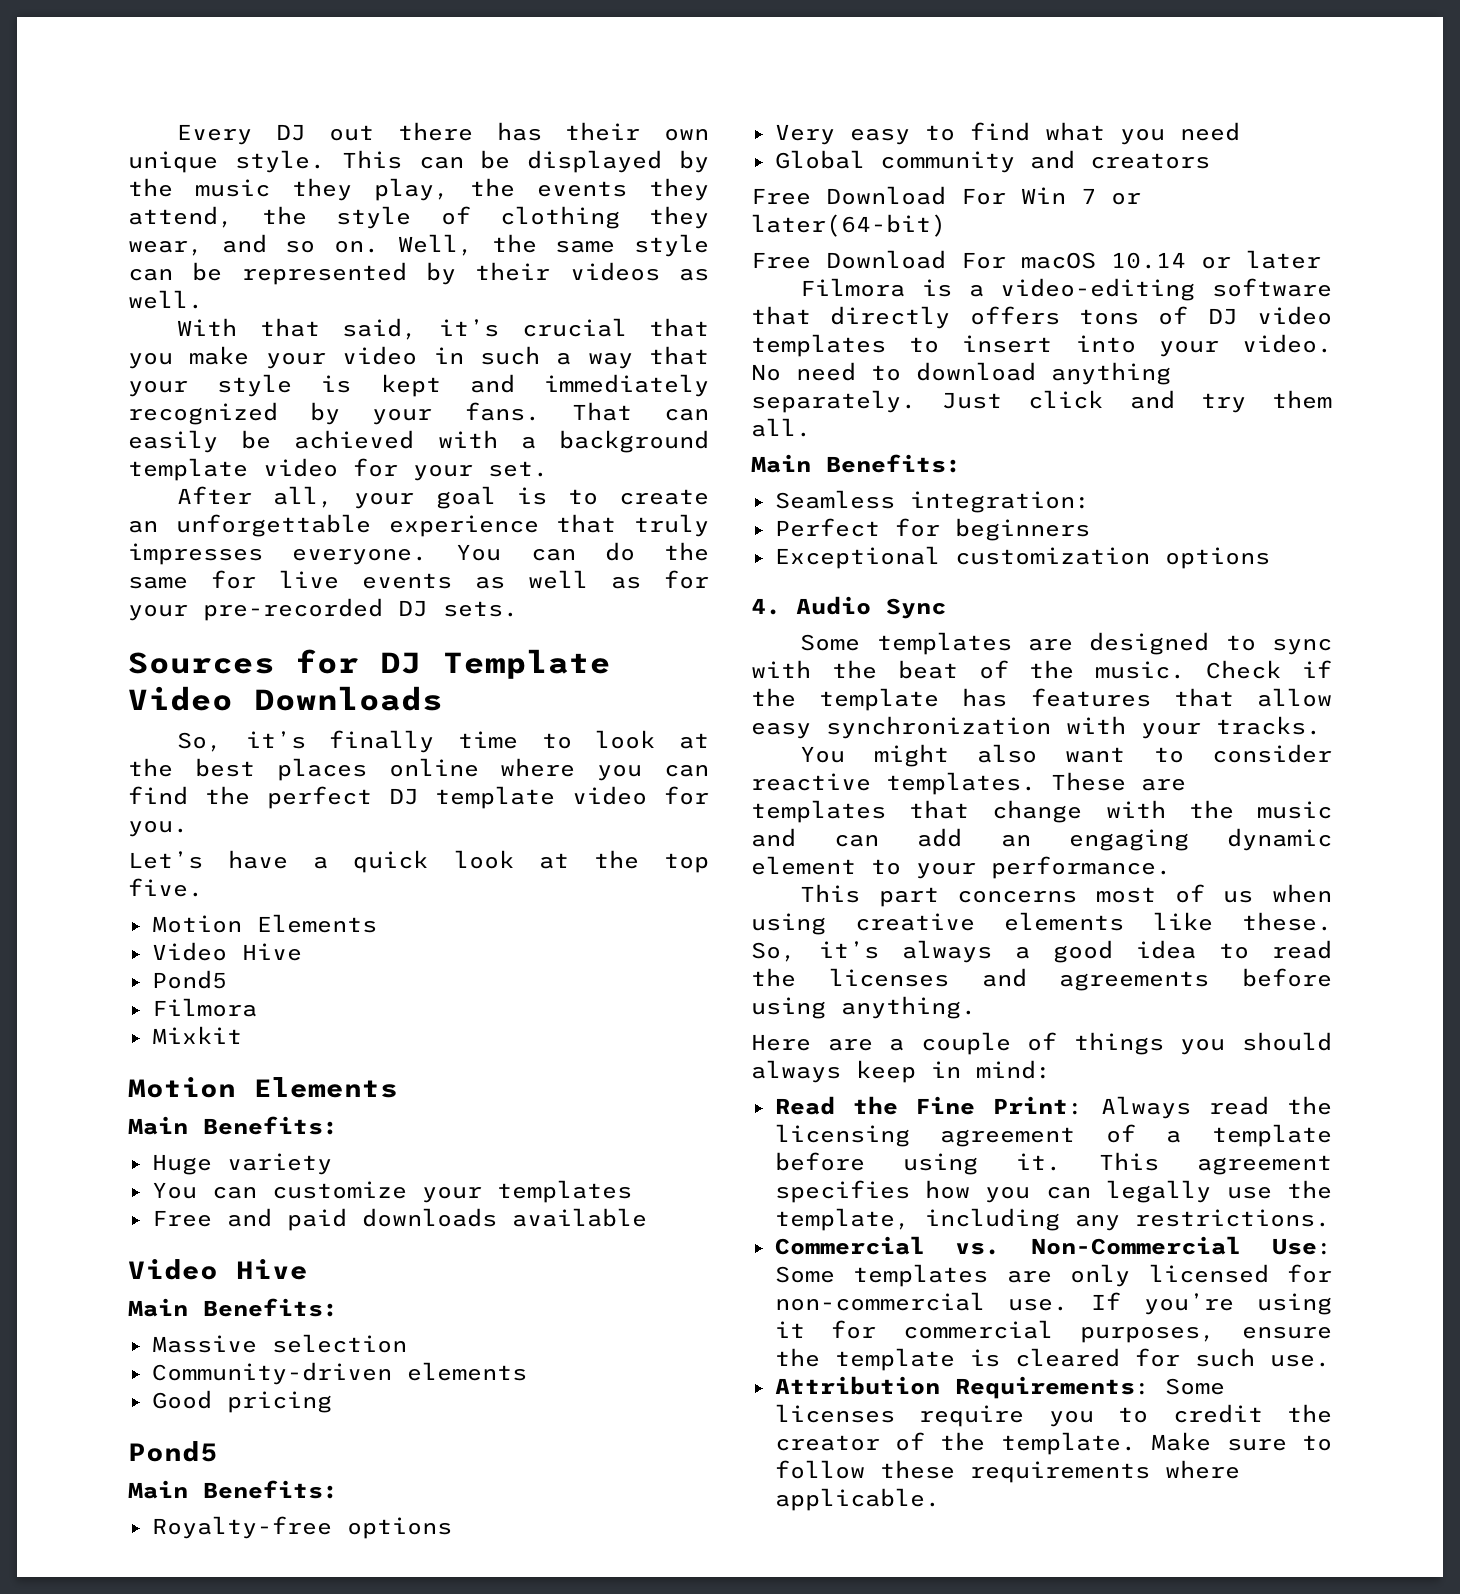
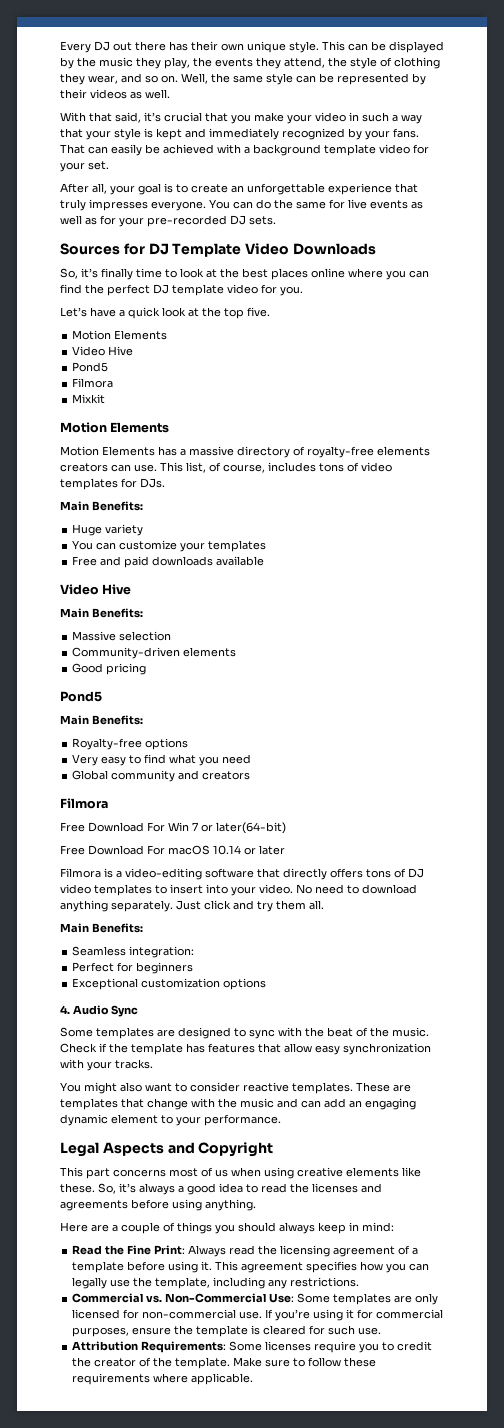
+ Motion Elements has a massive directory of royalty-free elements creators can use. This list, of course, includes tons of video templates for DJs.
  Global community and creators
+ Filmora
+ Legal Aspects and Copyright

